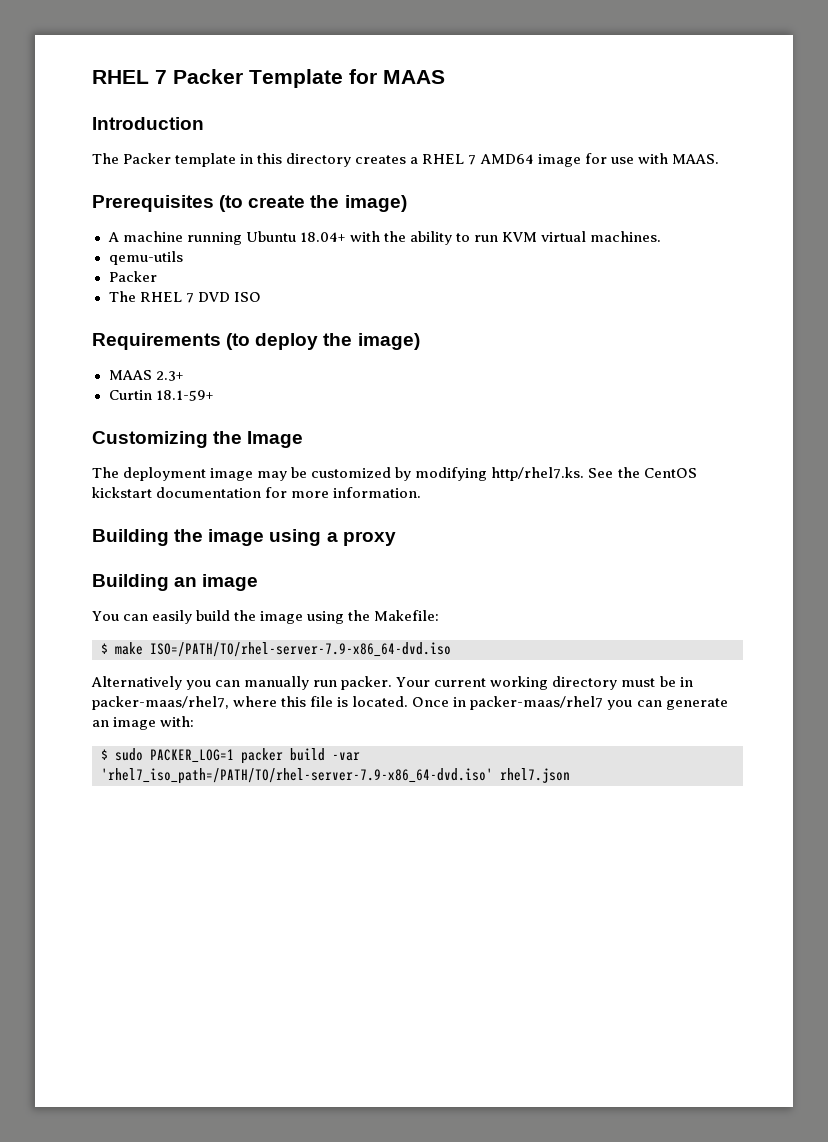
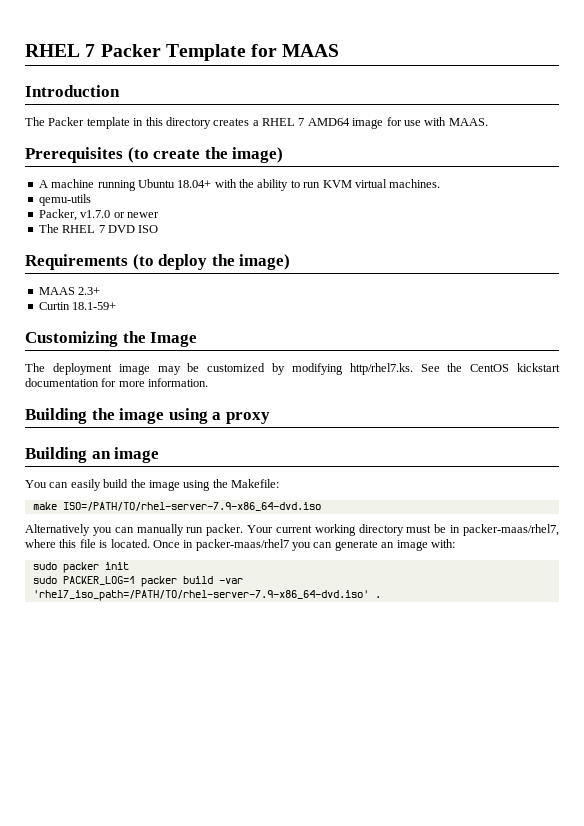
  qemu-utils
- Packer
+ Packer, v1.7.0 or newer
- $ make ISO=/PATH/TO/rhel-server-7.9-x86_64-dvd.iso
+ make ISO=/PATH/TO/rhel-server-7.9-x86_64-dvd.iso
- $ sudo PACKER_LOG=1 packer build -var 'rhel7_iso_path=/PATH/TO/rhel-server-7.9-x86_64-dvd.iso' rhel7.json
+ sudo packer init
+ sudo PACKER_LOG=1 packer build -var 'rhel7_iso_path=/PATH/TO/rhel-server-7.9-x86_64-dvd.iso' .

